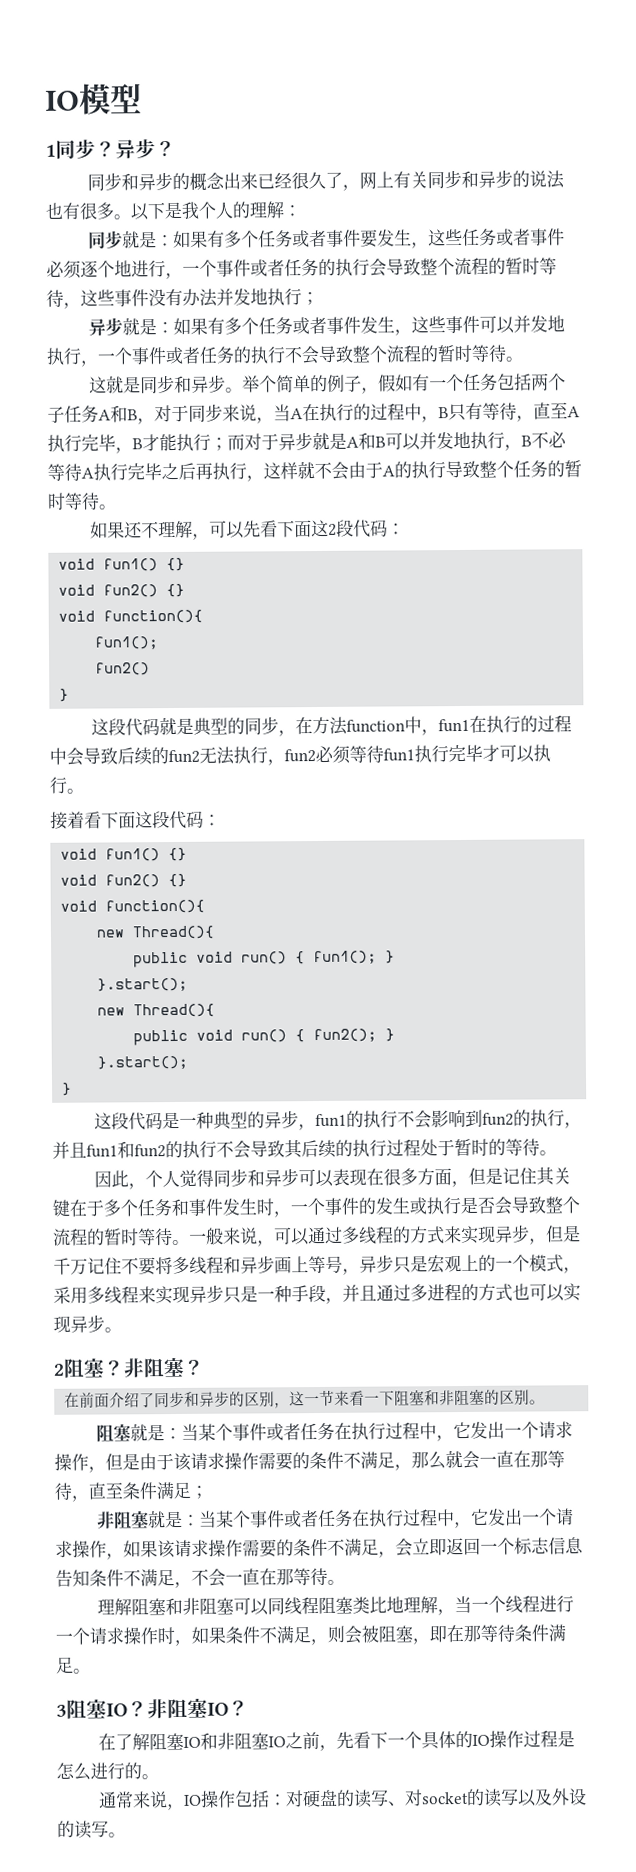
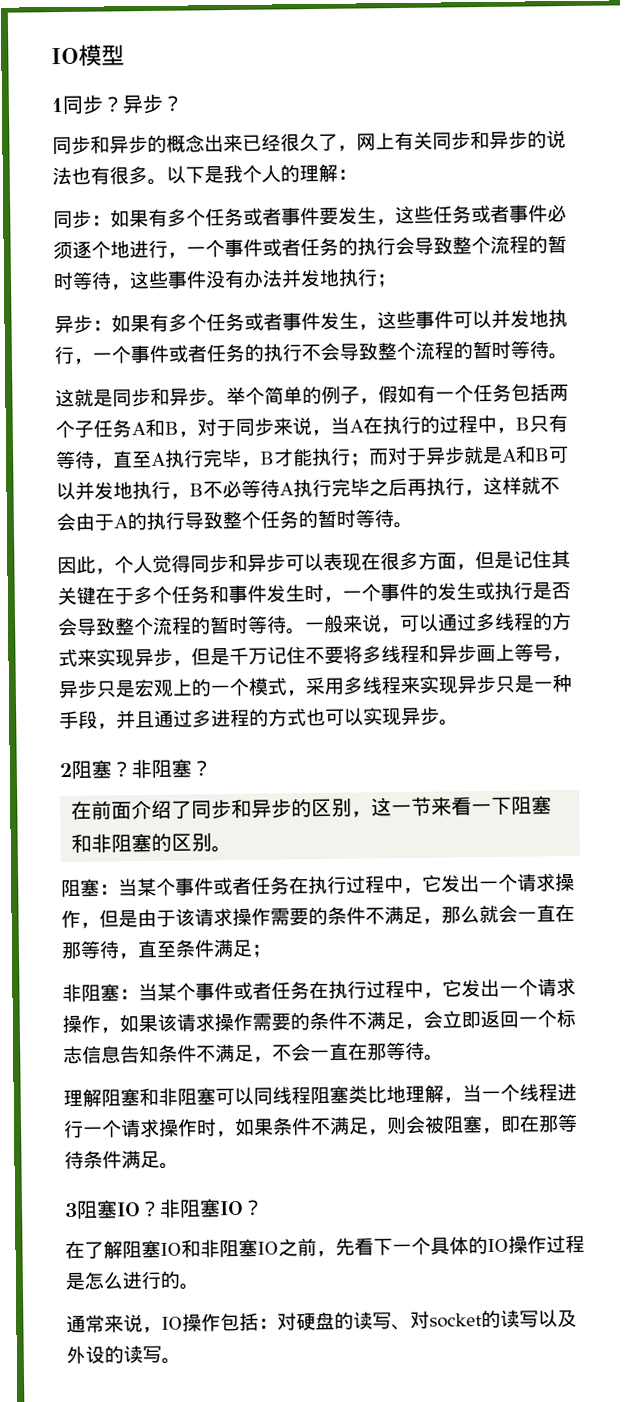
- 同步就是：如果有多个任务或者事件要发生，这些任务或者事件必须逐个地进行，一个事件或者任务的执行会导致整个流程的暂时等待，这些事件没有办法并发地执行；
+ 同步：如果有多个任务或者事件要发生，这些任务或者事件必须逐个地进行，一个事件或者任务的执行会导致整个流程的暂时等待，这些事件没有办法并发地执行；
- 异步就是：如果有多个任务或者事件发生，这些事件可以并发地执行，一个事件或者任务的执行不会导致整个流程的暂时等待。
+ 异步：如果有多个任务或者事件发生，这些事件可以并发地执行，一个事件或者任务的执行不会导致整个流程的暂时等待。
- 如果还不理解，可以先看下面这2段代码：
- void fun1() {}
- void fun2() {}
- void function(){
- fun1();
- fun2()
- }
- 这段代码就是典型的同步，在方法function中，fun1在执行的过程中会导致后续的fun2无法执行，fun2必须等待fun1执行完毕才可以执行。
- 接着看下面这段代码：
- void fun1() {}
- void fun2() {}
- void function(){
- new Thread(){
- public void run() { fun1(); }
- }.start();
- new Thread(){
- public void run() { fun2(); }
- }.start();
- }
- 这段代码是一种典型的异步，fun1的执行不会影响到fun2的执行，并且fun1和fun2的执行不会导致其后续的执行过程处于暂时的等待。
- 阻塞就是：当某个事件或者任务在执行过程中，它发出一个请求操作，但是由于该请求操作需要的条件不满足，那么就会一直在那等待，直至条件满足；
+ 阻塞：当某个事件或者任务在执行过程中，它发出一个请求操作，但是由于该请求操作需要的条件不满足，那么就会一直在那等待，直至条件满足；
- 非阻塞就是：当某个事件或者任务在执行过程中，它发出一个请求操作，如果该请求操作需要的条件不满足，会立即返回一个标志信息告知条件不满足，不会一直在那等待。
+ 非阻塞：当某个事件或者任务在执行过程中，它发出一个请求操作，如果该请求操作需要的条件不满足，会立即返回一个标志信息告知条件不满足，不会一直在那等待。

